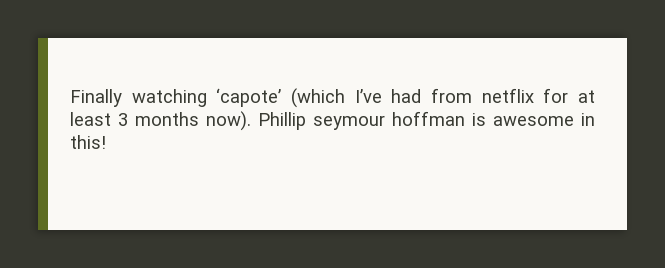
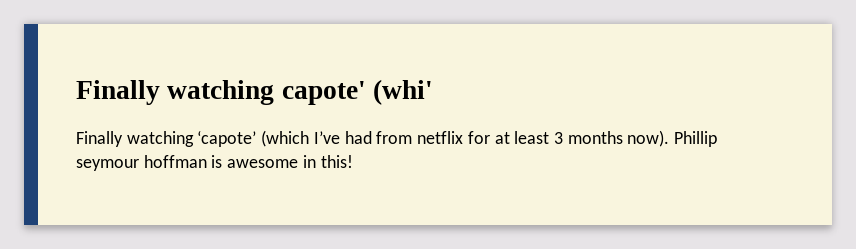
+ Finally watching capote' (whi'

